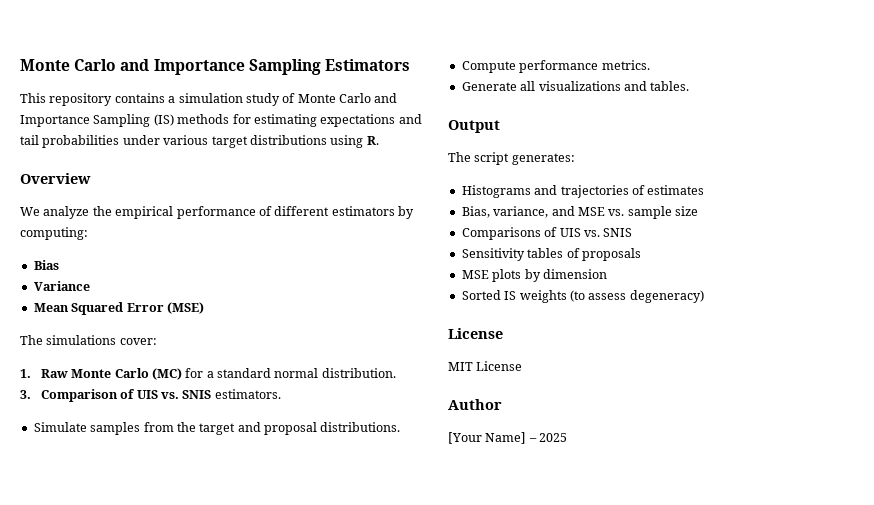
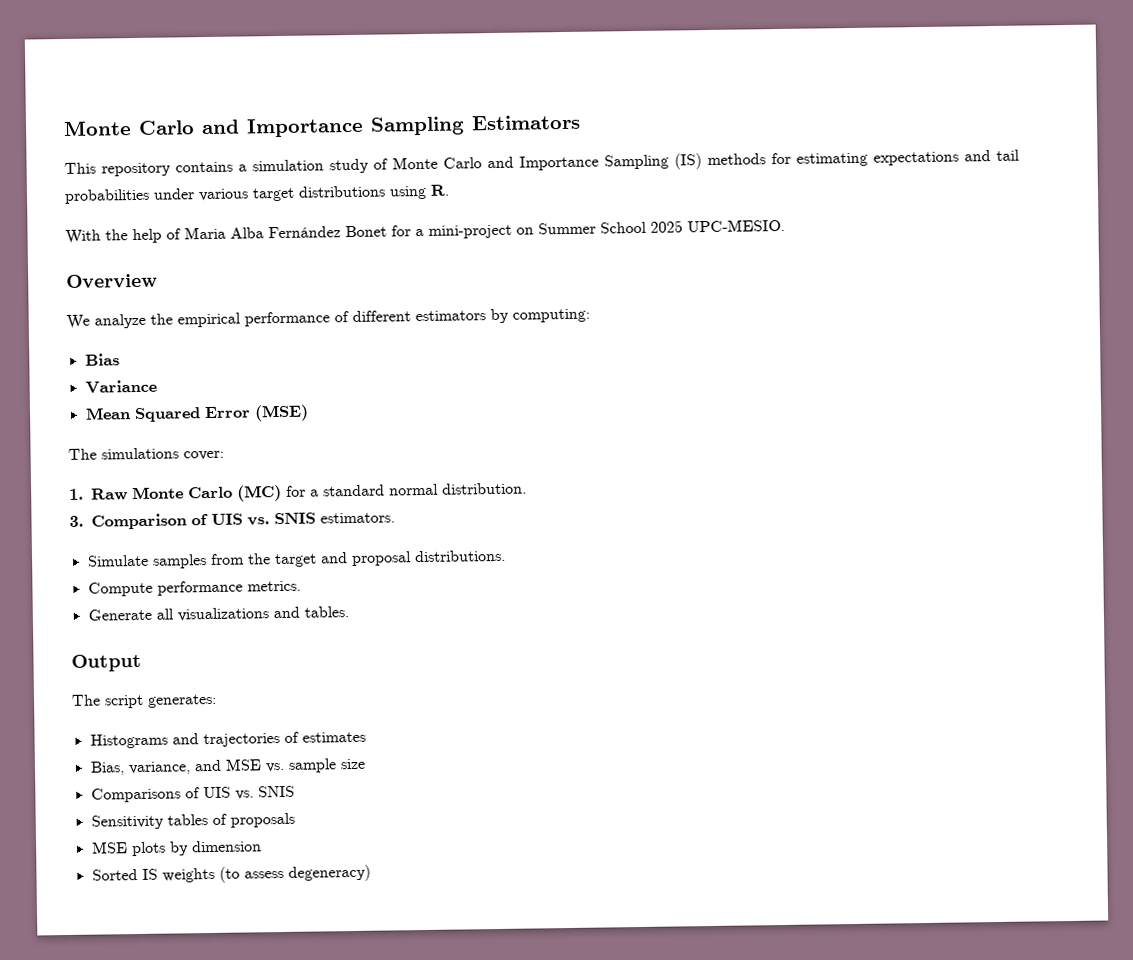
+ With the help of Maria Alba Fernández Bonet for a mini-project on Summer School 2025 UPC-MESIO.
  Sorted IS weights (to assess degeneracy)
- License
- MIT License
- Author
- [Your Name] – 2025

